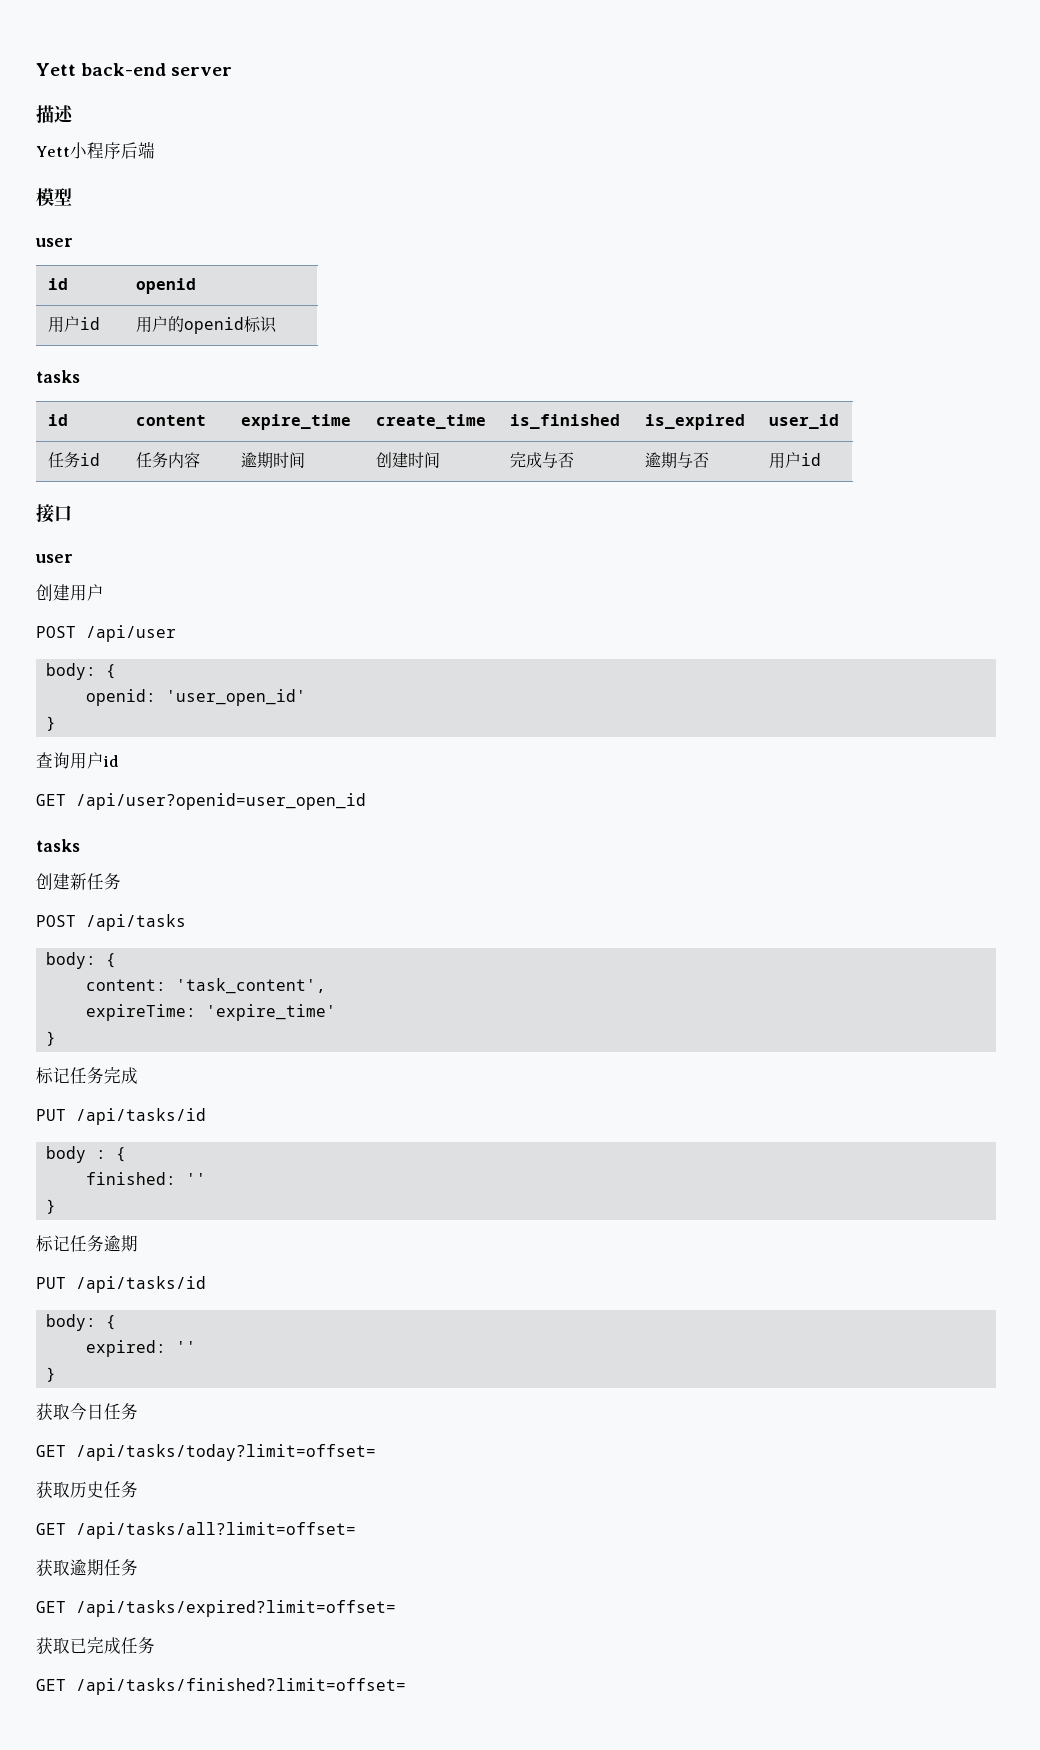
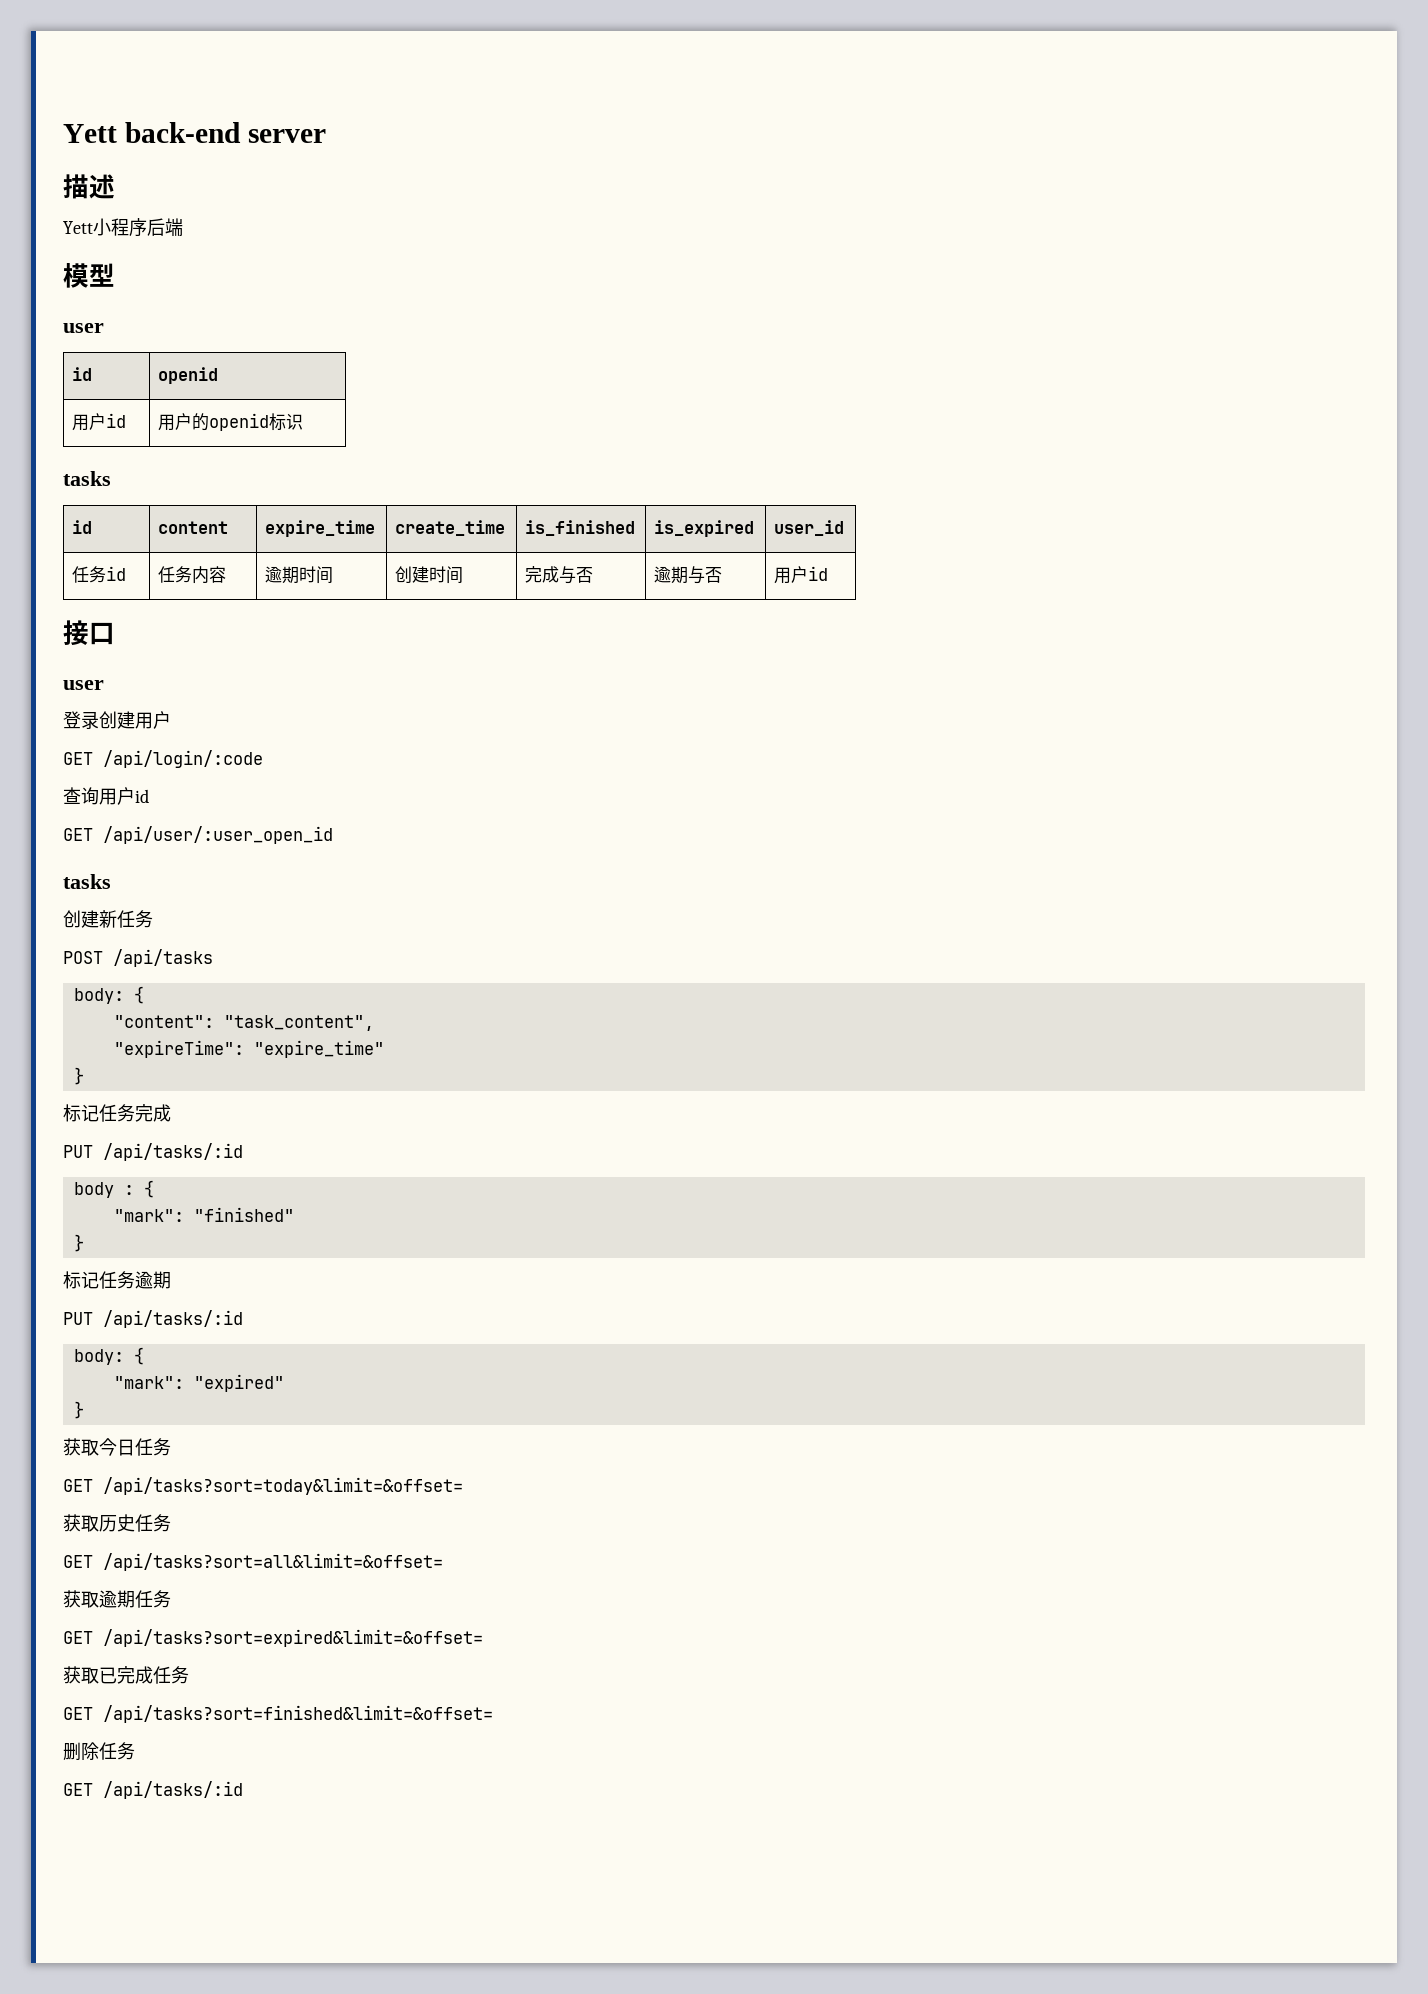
- 创建用户
+ 登录创建用户
- POST /api/user
- body: {
- openid: 'user_open_id'
- }
+ GET /api/login/:code
- GET /api/user?openid=user_open_id
+ GET /api/user/:user_open_id
- content: 'task_content',
- expireTime: 'expire_time'
+ "content": "task_content",
+ "expireTime": "expire_time"
  标记任务完成
- PUT /api/tasks/id
+ PUT /api/tasks/:id
- finished: ''
+ "mark": "finished"
  标记任务逾期
- PUT /api/tasks/id
+ PUT /api/tasks/:id
  body: {
- expired: ''
+ "mark": "expired"
- GET /api/tasks/today?limit=offset=
+ GET /api/tasks?sort=today&limit=&offset=
- GET /api/tasks/all?limit=offset=
+ GET /api/tasks?sort=all&limit=&offset=
- GET /api/tasks/expired?limit=offset=
+ GET /api/tasks?sort=expired&limit=&offset=
- GET /api/tasks/finished?limit=offset=
+ GET /api/tasks?sort=finished&limit=&offset=
+ 删除任务
+ GET /api/tasks/:id

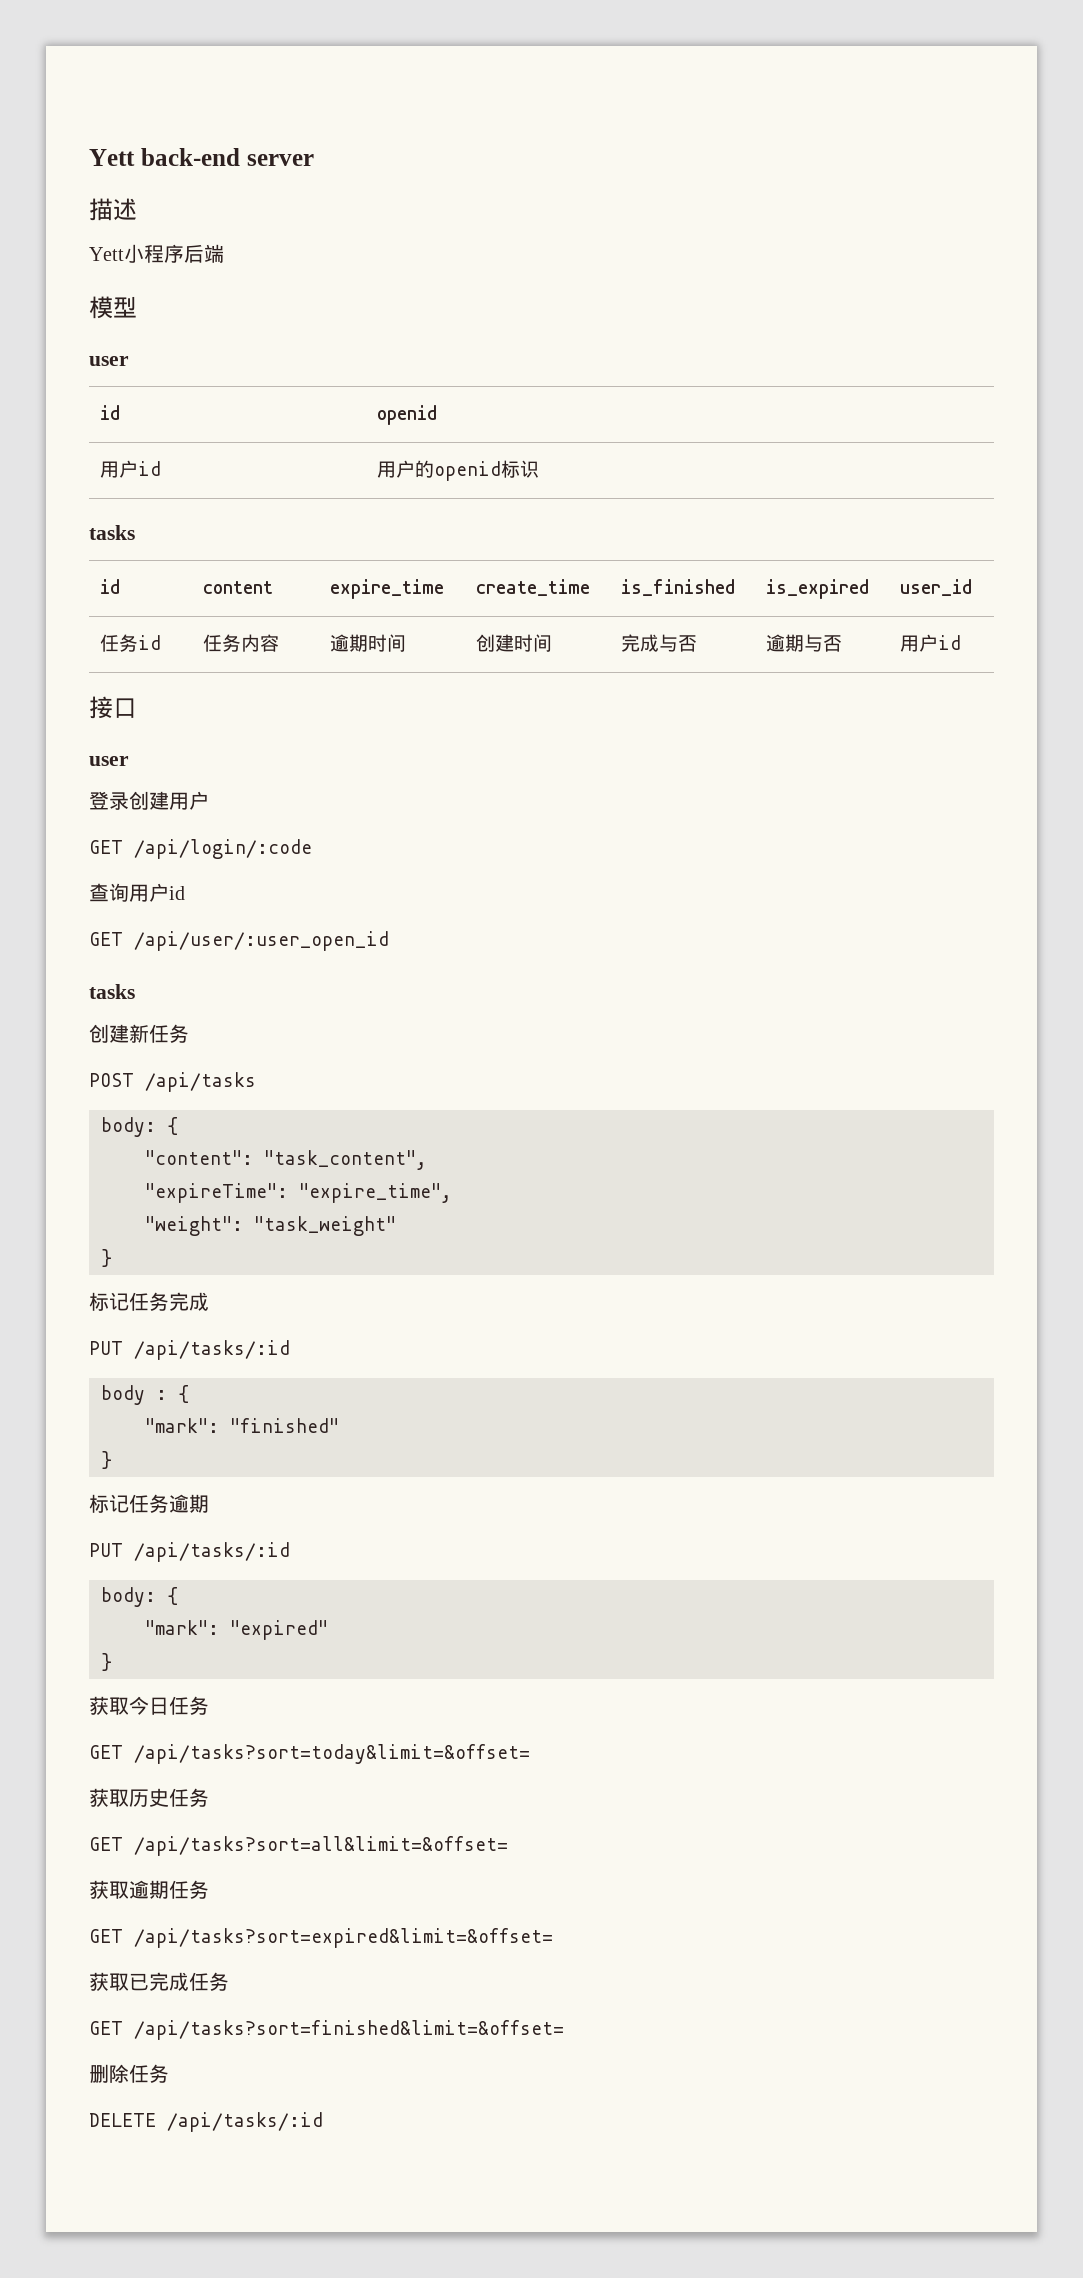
- "expireTime": "expire_time"
+ "expireTime": "expire_time",
+ "weight": "task_weight"
- GET /api/tasks/:id
+ DELETE /api/tasks/:id

